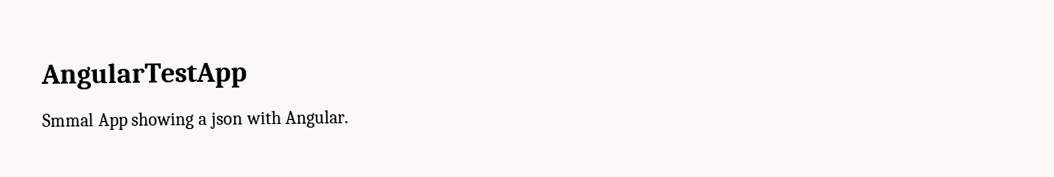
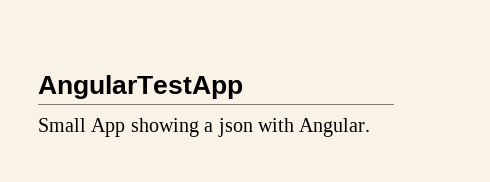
- Smmal App showing a json with Angular.
+ Small App showing a json with Angular.

